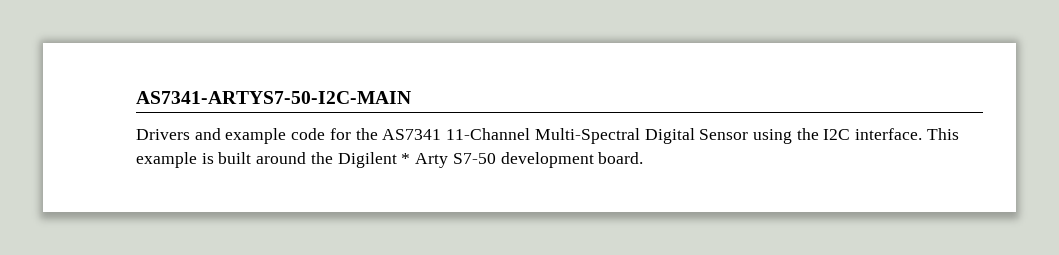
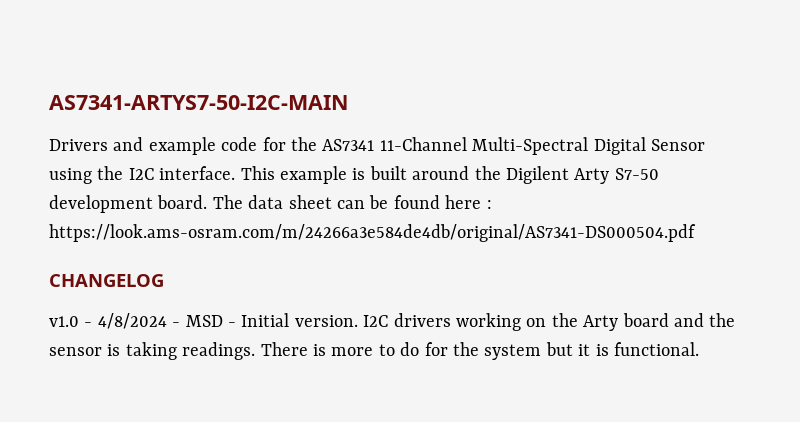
- This example is built around the Digilent * Arty S7-50 development board.
+ This example is built around the Digilent Arty S7-50 development board.
+ The data sheet can be found here : https://look.ams-osram.com/m/24266a3e584de4db/original/AS7341-DS000504.pdf
+ CHANGELOG
+ v1.0 - 4/8/2024 - MSD - Initial version. I2C drivers working on the Arty board and the sensor is taking readings. There is more to do for the system but it is functional.

